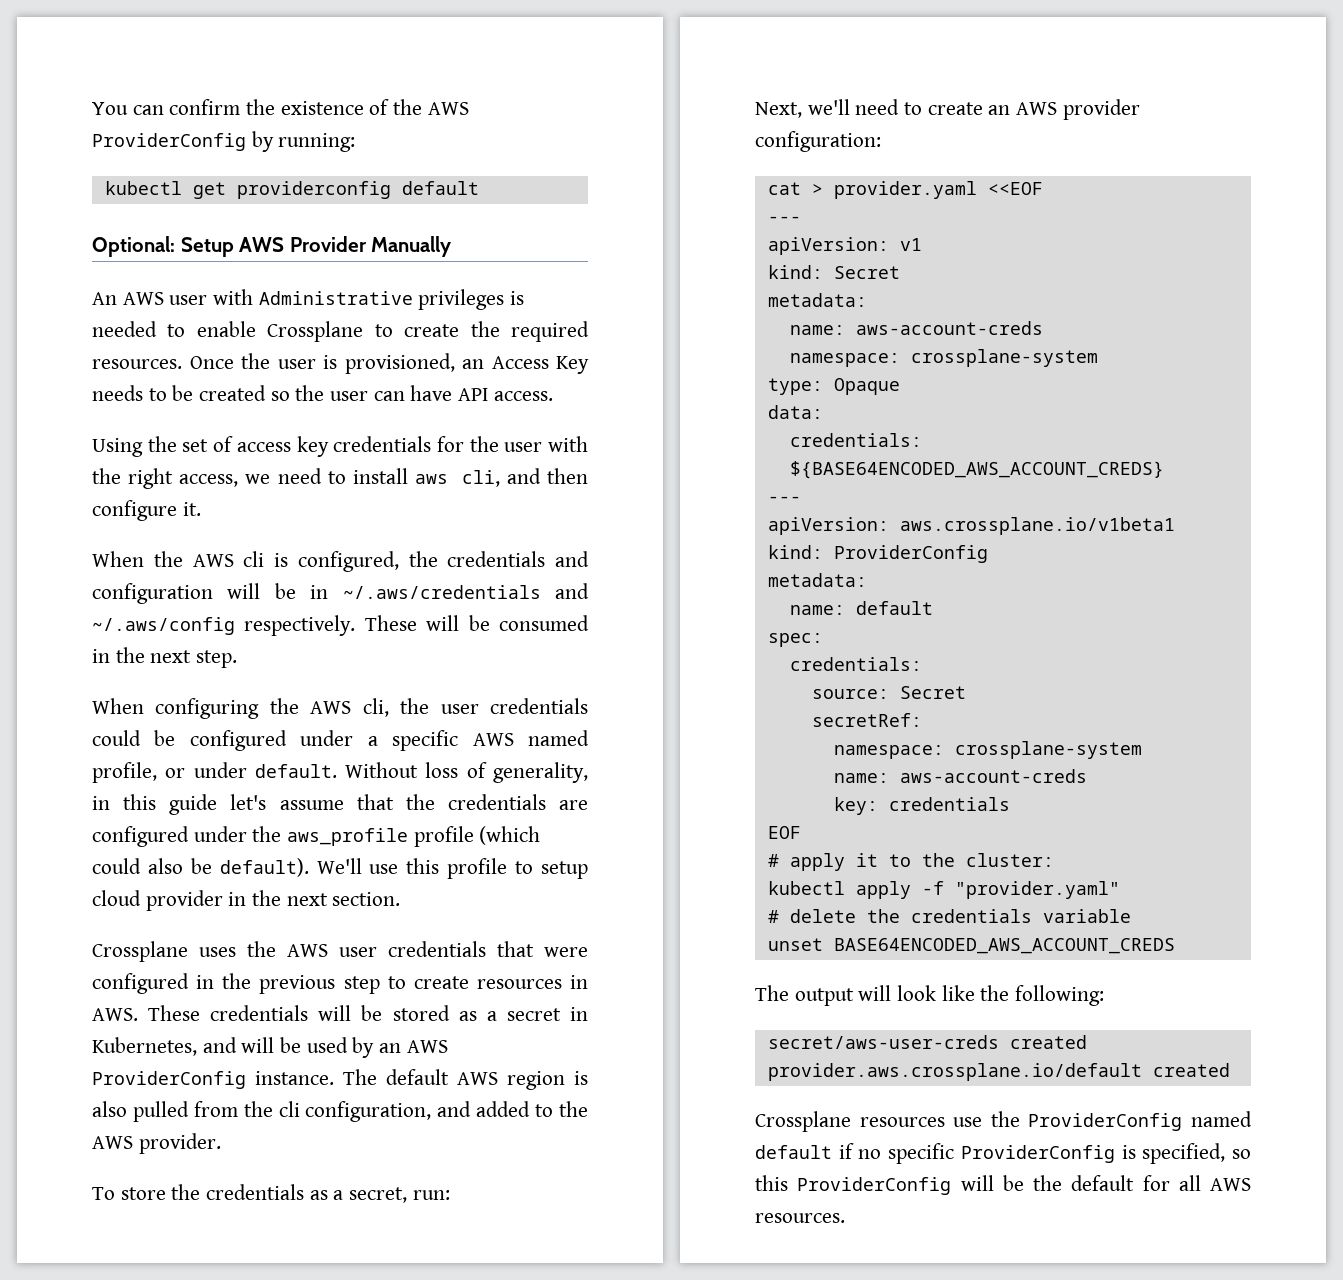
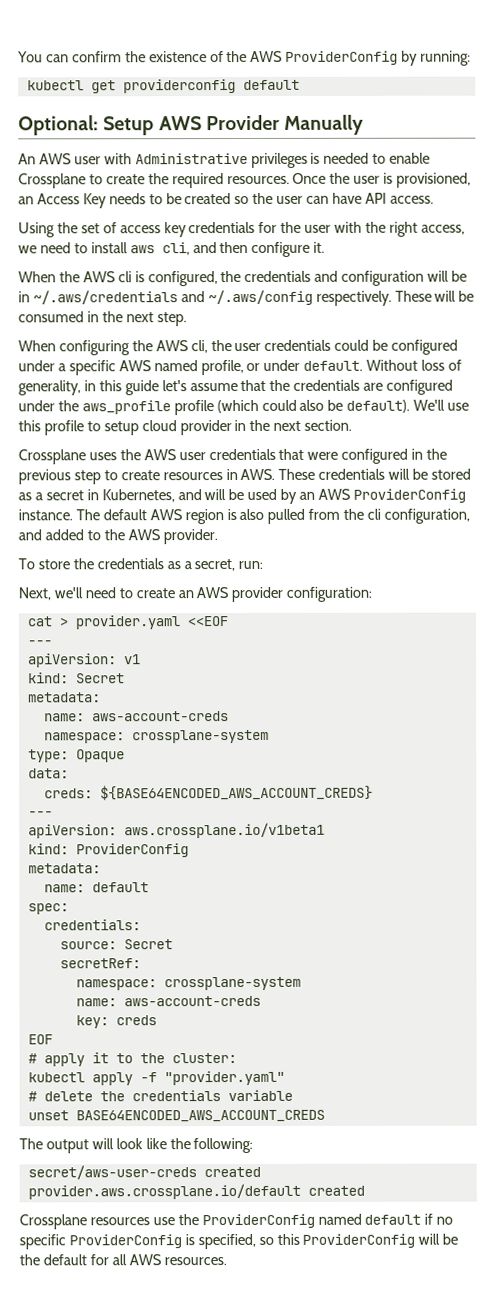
- credentials: ${BASE64ENCODED_AWS_ACCOUNT_CREDS}
+ creds: ${BASE64ENCODED_AWS_ACCOUNT_CREDS}
- key: credentials
+ key: creds

